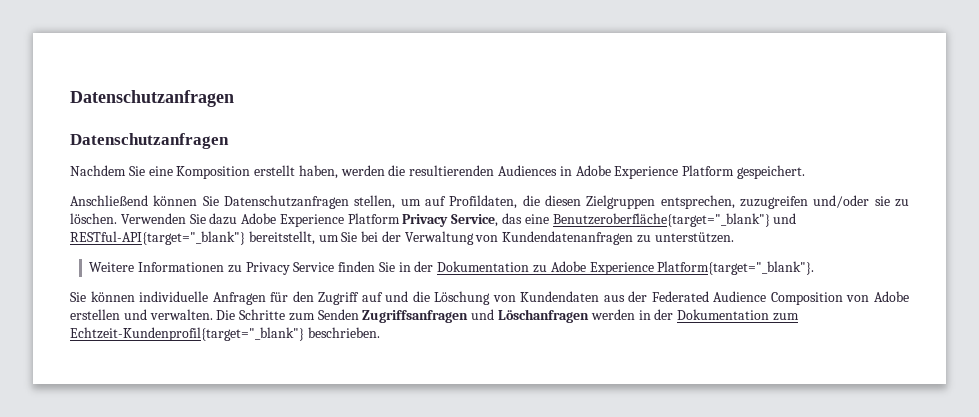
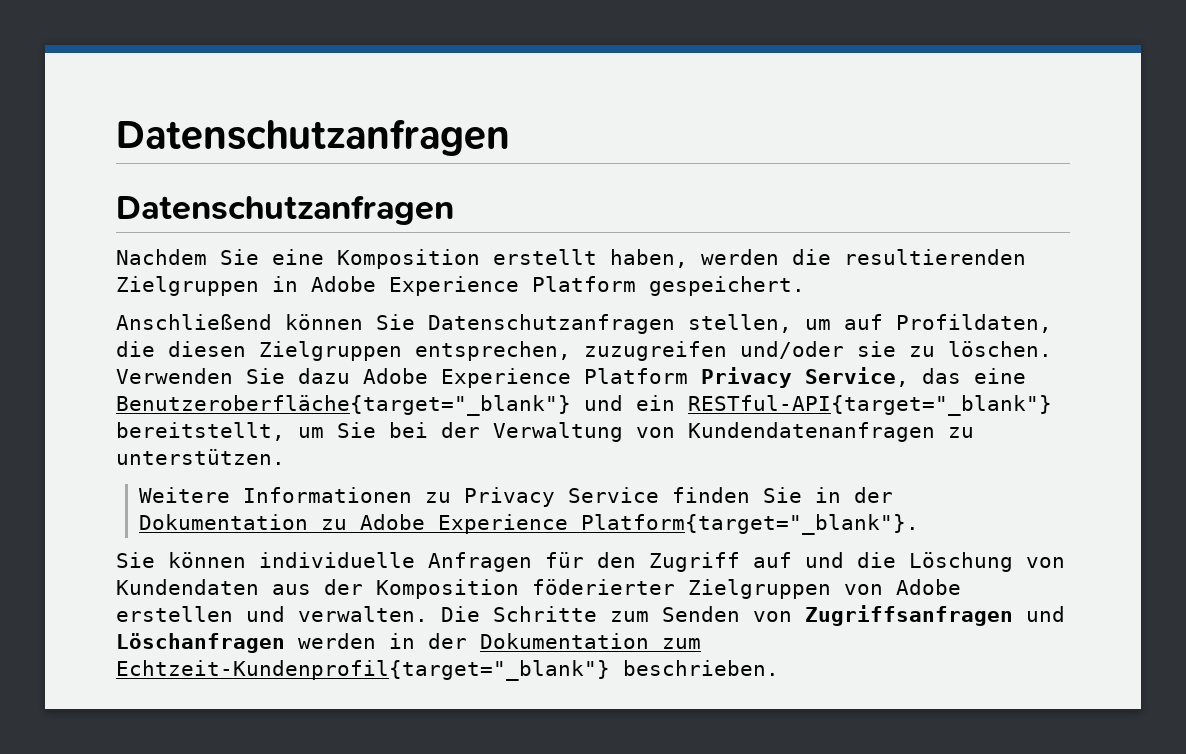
- Nachdem Sie eine Komposition erstellt haben, werden die resultierenden Audiences in Adobe Experience Platform gespeichert.
+ Nachdem Sie eine Komposition erstellt haben, werden die resultierenden Zielgruppen in Adobe Experience Platform gespeichert.
- Verwenden Sie dazu Adobe Experience Platform Privacy Service, das eine Benutzeroberfläche{target="_blank"} und RESTful-API{target="_blank"} bereitstellt, um Sie bei der Verwaltung von Kundendatenanfragen zu unterstützen.
+ Verwenden Sie dazu Adobe Experience Platform Privacy Service, das eine Benutzeroberfläche{target="_blank"} und ein RESTful-API{target="_blank"} bereitstellt, um Sie bei der Verwaltung von Kundendatenanfragen zu unterstützen.
- Sie können individuelle Anfragen für den Zugriff auf und die Löschung von Kundendaten aus der Federated Audience Composition von Adobe erstellen und verwalten.
+ Sie können individuelle Anfragen für den Zugriff auf und die Löschung von Kundendaten aus der Komposition föderierter Zielgruppen von Adobe erstellen und verwalten.
- Die Schritte zum Senden Zugriffsanfragen und Löschanfragen werden in der Dokumentation zum Echtzeit-Kundenprofil{target="_blank"} beschrieben.
+ Die Schritte zum Senden von Zugriffsanfragen und Löschanfragen werden in der Dokumentation zum Echtzeit-Kundenprofil{target="_blank"} beschrieben.

